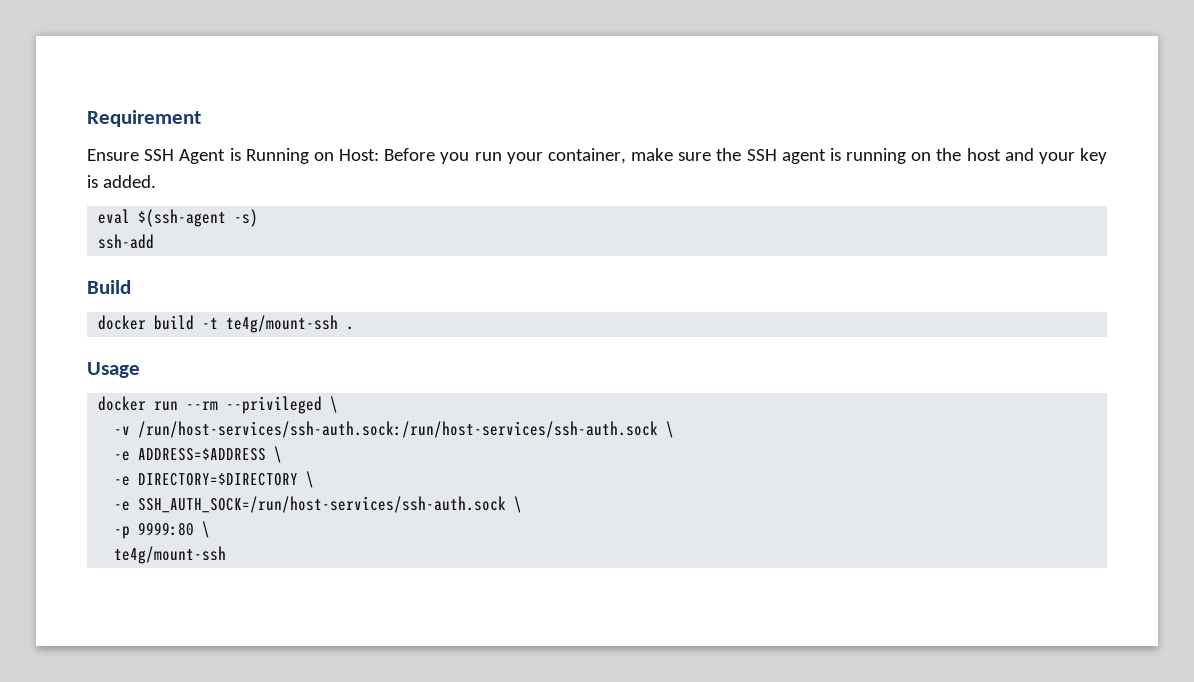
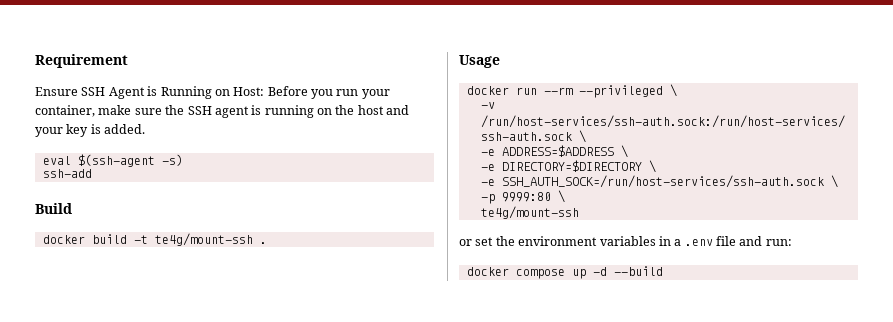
+ or set the environment variables in a .env file and run:
+ docker compose up -d --build

